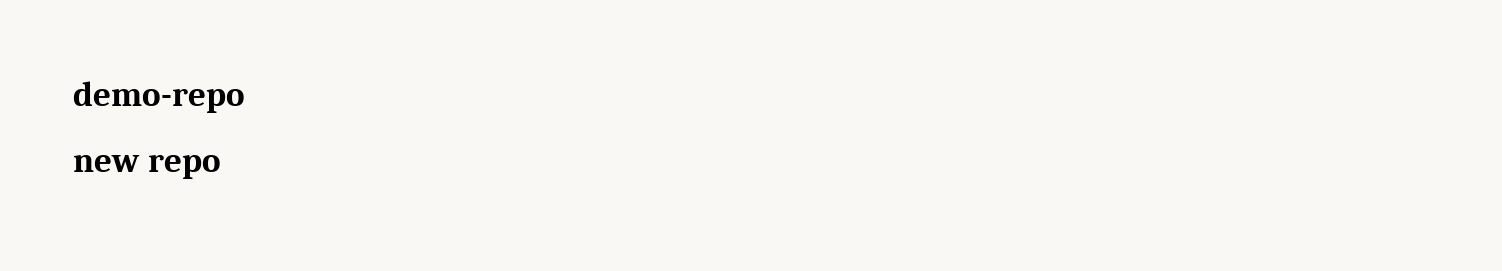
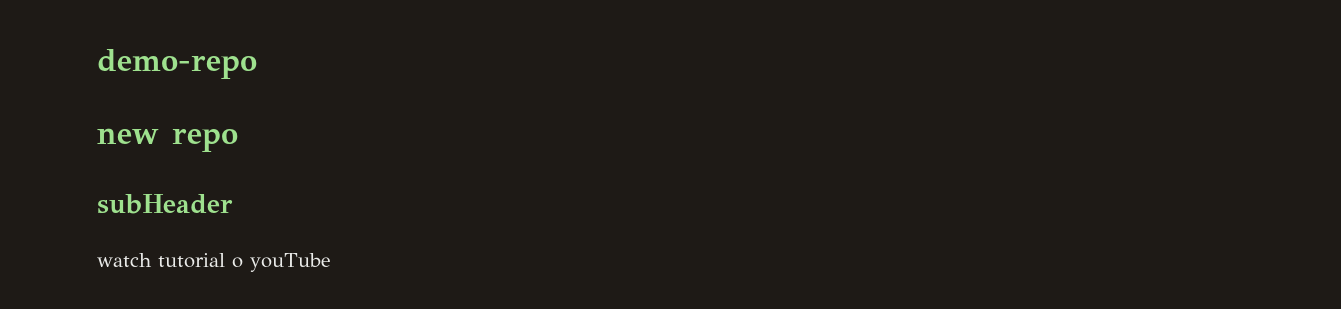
+ subHeader
+ watch tutorial o youTube

